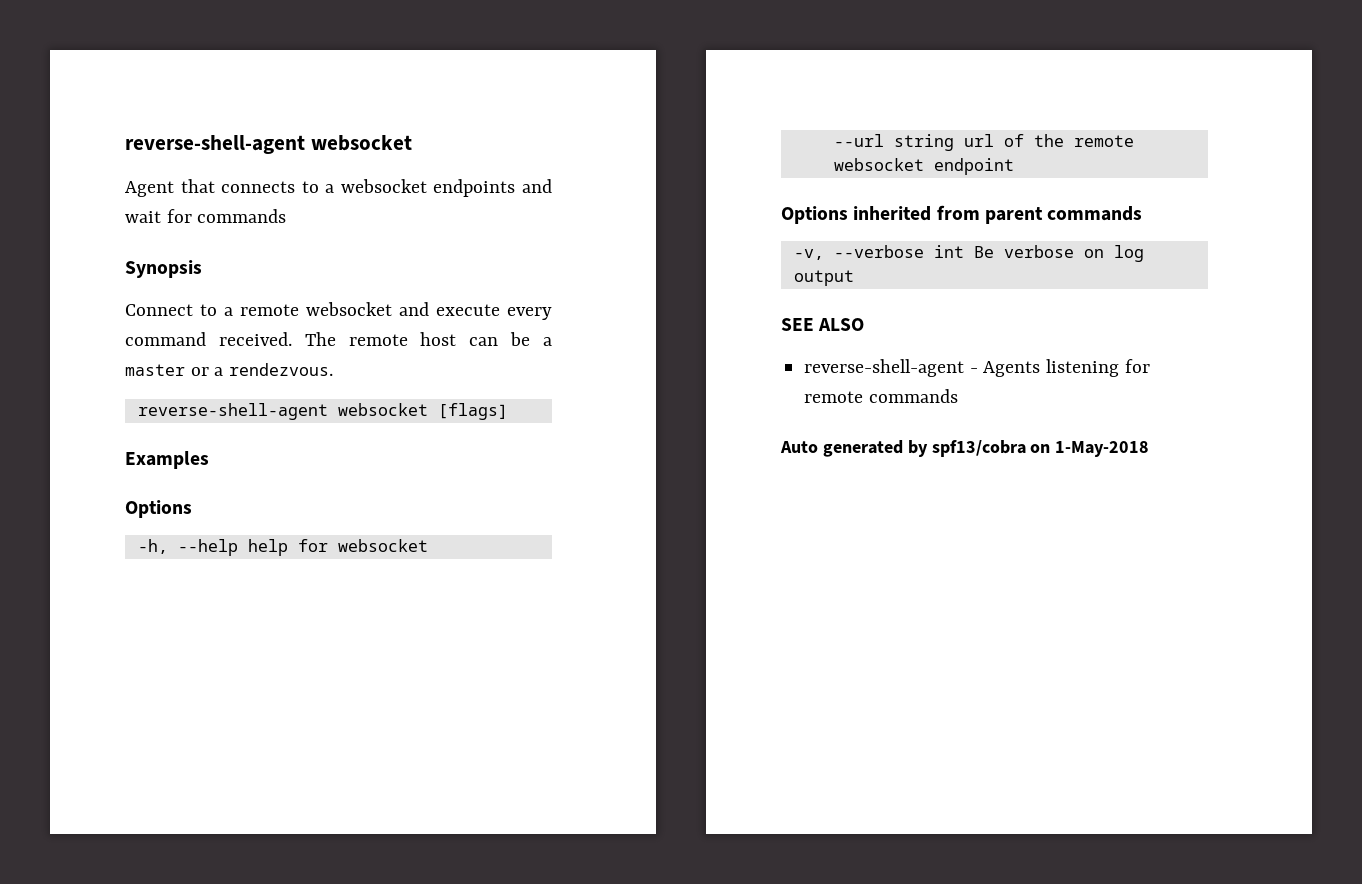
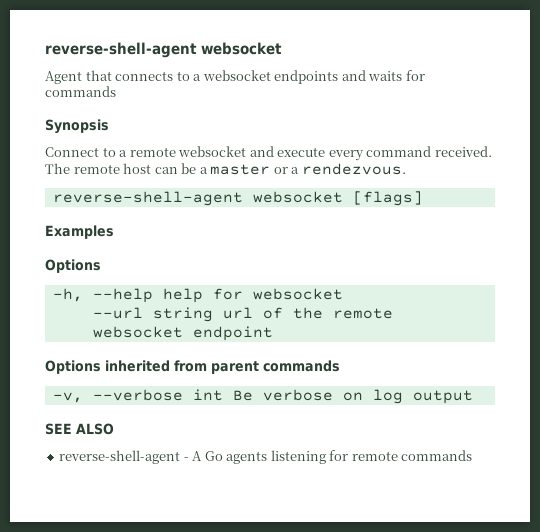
- Agent that connects to a websocket endpoints and wait for commands
+ Agent that connects to a websocket endpoints and waits for commands
- reverse-shell-agent - Agents listening for remote commands
+ reverse-shell-agent - A Go agents listening for remote commands
- Auto generated by spf13/cobra on 1-May-2018

